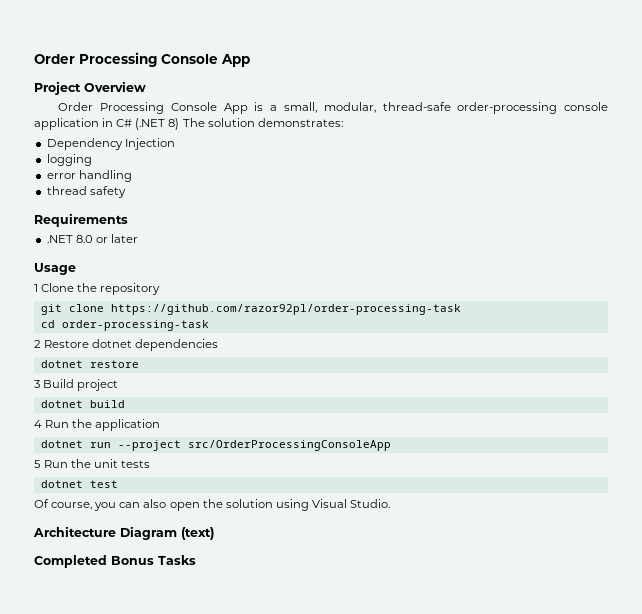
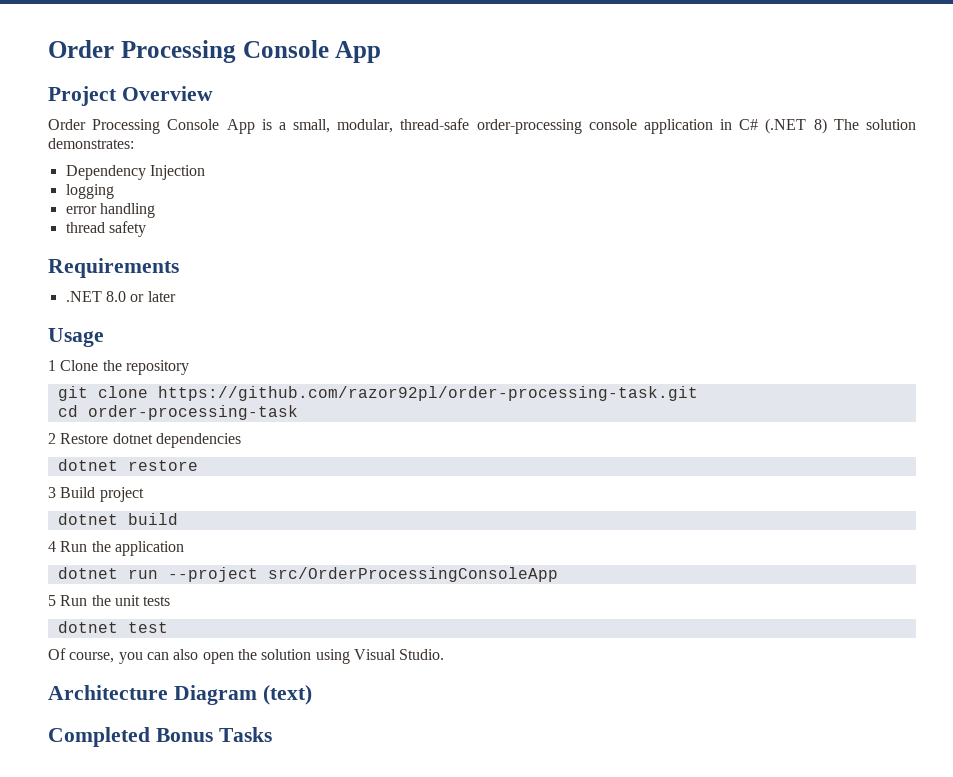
- git clone https://github.com/razor92pl/order-processing-task
+ git clone https://github.com/razor92pl/order-processing-task.git

